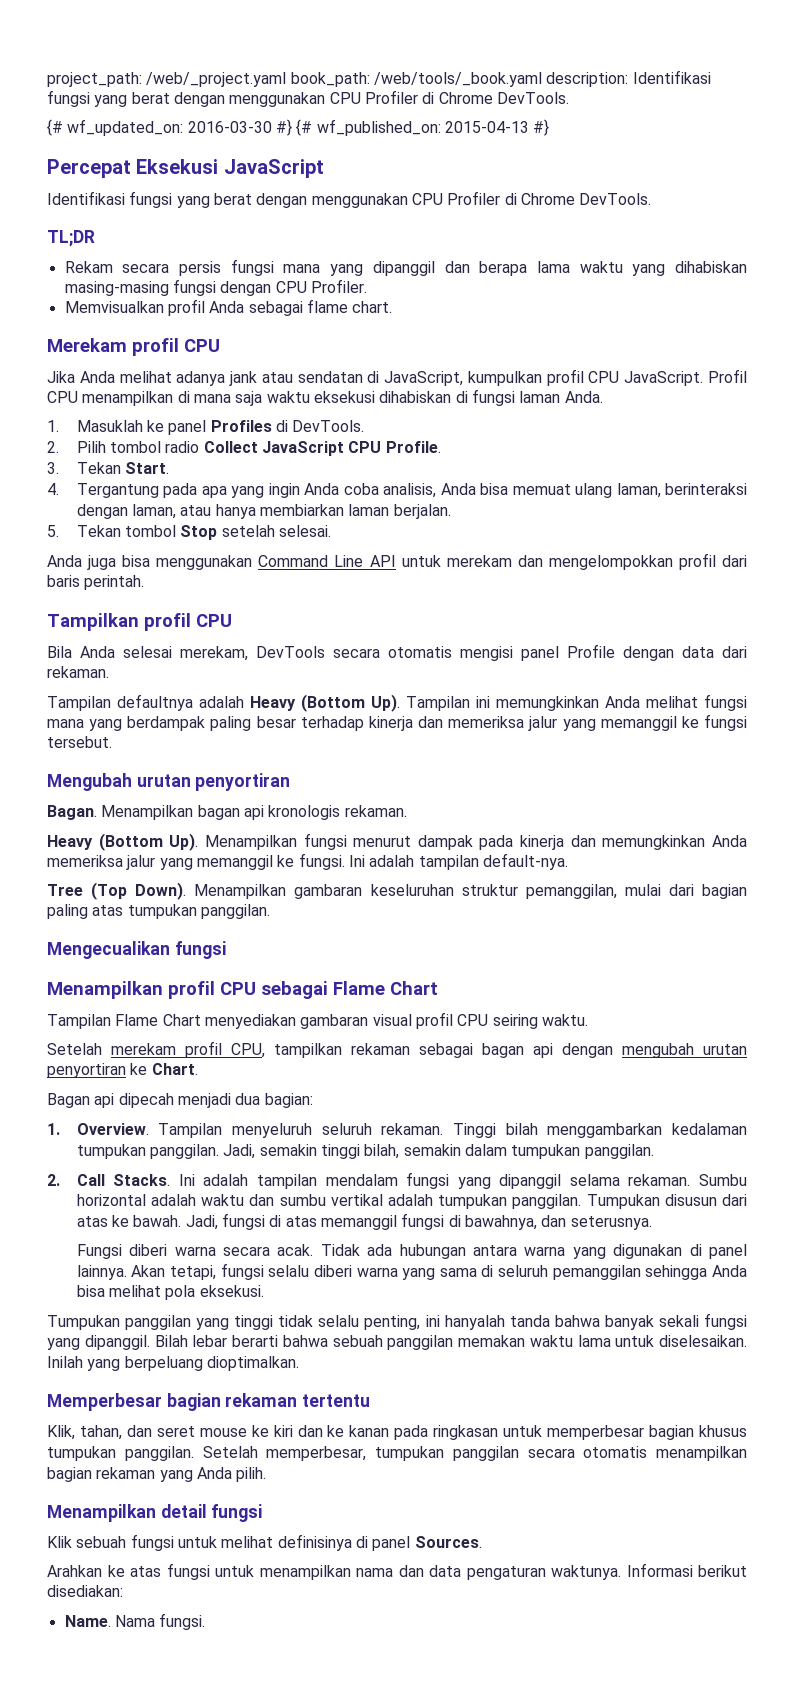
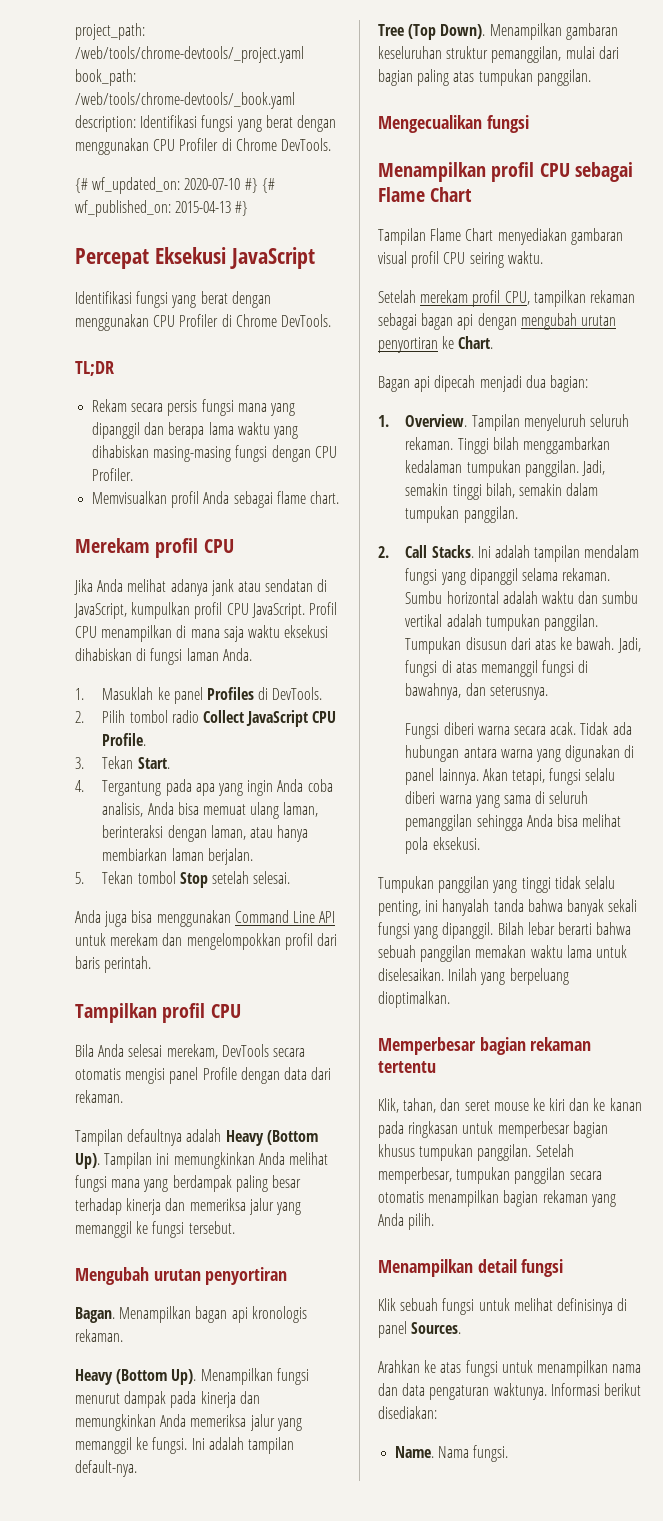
- project_path: /web/_project.yaml book_path: /web/tools/_book.yaml description: Identifikasi fungsi yang berat dengan menggunakan CPU Profiler di Chrome DevTools.
+ project_path: /web/tools/chrome-devtools/_project.yaml book_path: /web/tools/chrome-devtools/_book.yaml description: Identifikasi fungsi yang berat dengan menggunakan CPU Profiler di Chrome DevTools.
- {# wf_updated_on: 2016-03-30 #} {# wf_published_on: 2015-04-13 #}
+ {# wf_updated_on: 2020-07-10 #} {# wf_published_on: 2015-04-13 #}

